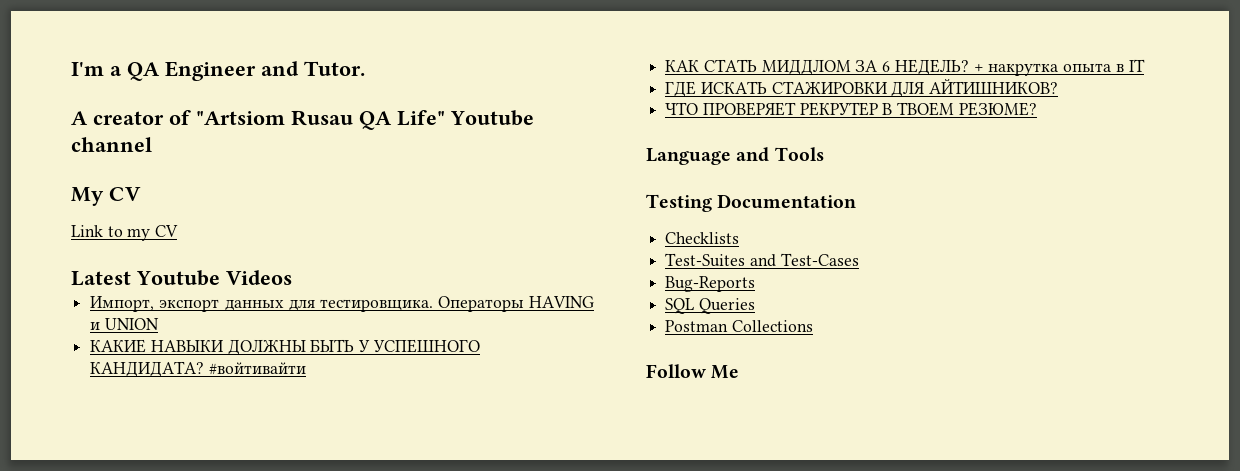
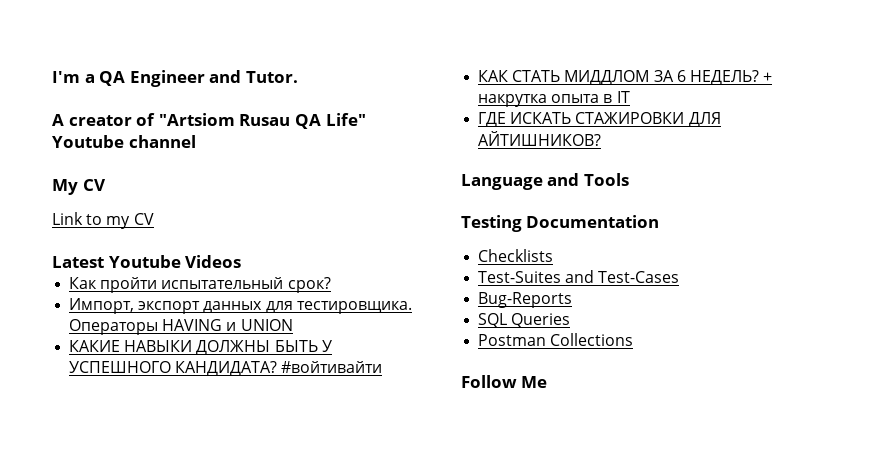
+ Как пройти испытательный срок?
- ЧТО ПРОВЕРЯЕТ РЕКРУТЕР В ТВОЕМ РЕЗЮМЕ?

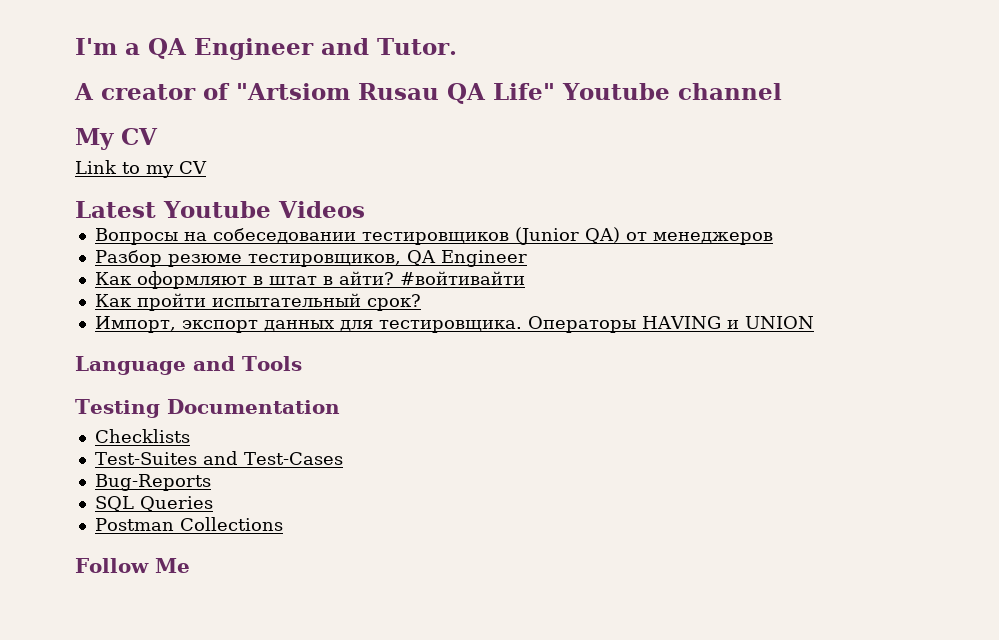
+ Вопросы на собеседовании тестировщиков (Junior QA) от менеджеров
+ Разбор резюме тестировщиков, QA Engineer
+ Как оформляют в штат в айти? #войтивайти
- КАКИЕ НАВЫКИ ДОЛЖНЫ БЫТЬ У УСПЕШНОГО КАНДИДАТА? #войтивайти
- КАК СТАТЬ МИДДЛОМ ЗА 6 НЕДЕЛЬ? + накрутка опыта в IT
- ГДЕ ИСКАТЬ СТАЖИРОВКИ ДЛЯ АЙТИШНИКОВ?

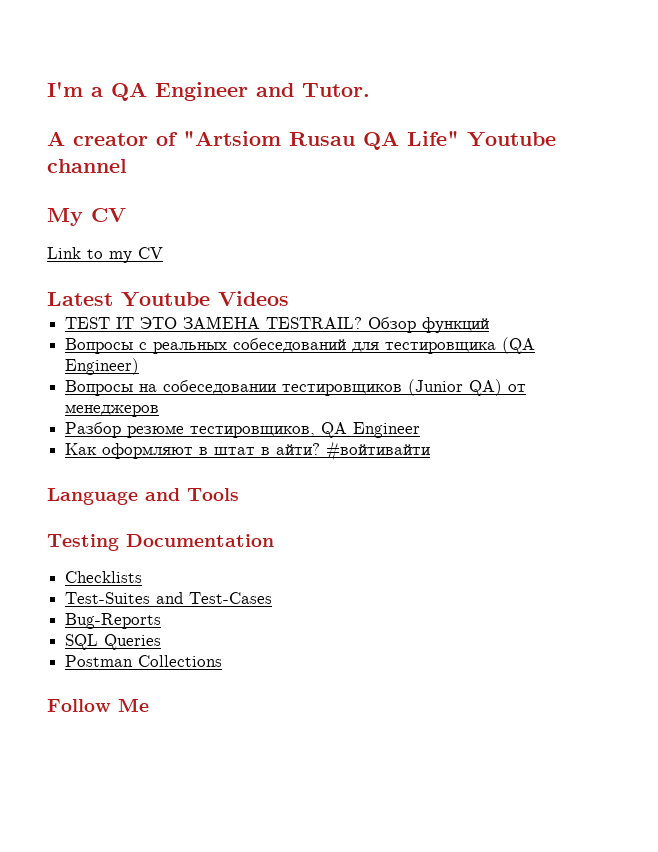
+ TEST IT ЭТО ЗАМЕНА TESTRAIL? Обзор функций
+ Вопросы с реальных собеседований для тестировщика (QA Engineer)
- Как пройти испытательный срок?
- Импорт, экспорт данных для тестировщика. Операторы HAVING и UNION

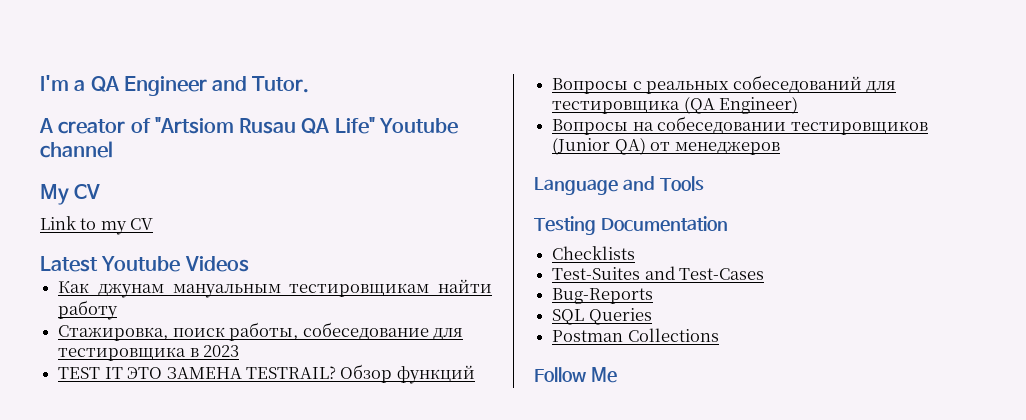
+ Как джунам мануальным тестировщикам найти работу
+ Стажировка, поиск работы, собеседование для тестировщика в 2023
- Разбор резюме тестировщиков, QA Engineer
- Как оформляют в штат в айти? #войтивайти

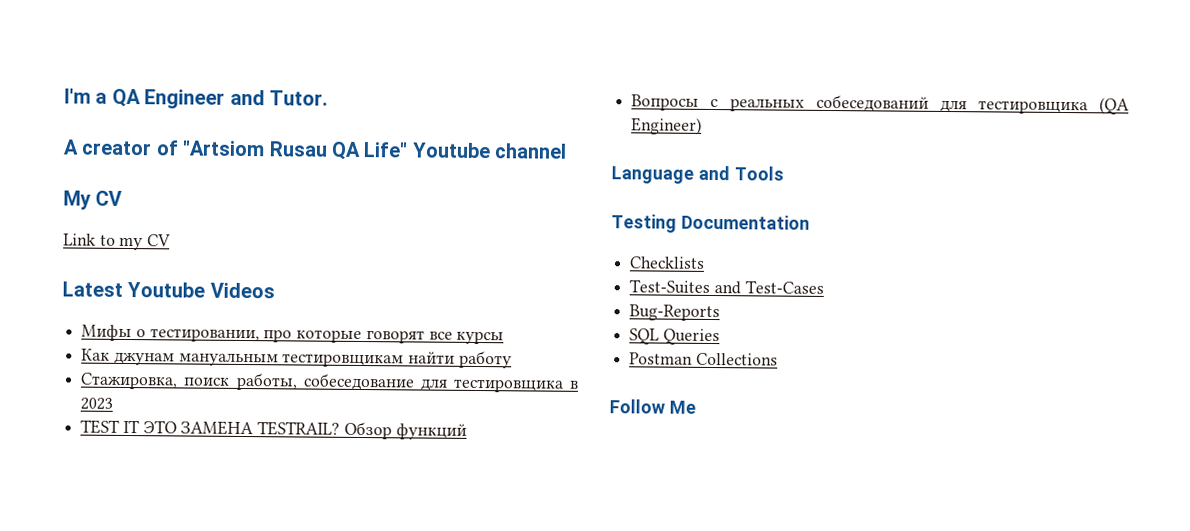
+ Мифы о тестировании, про которые говорят все курсы
- Вопросы на собеседовании тестировщиков (Junior QA) от менеджеров

